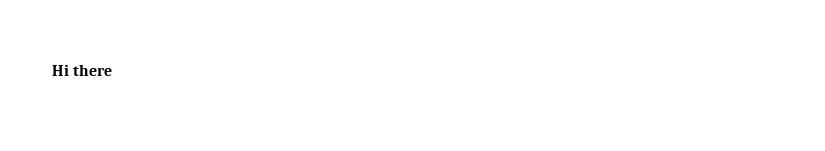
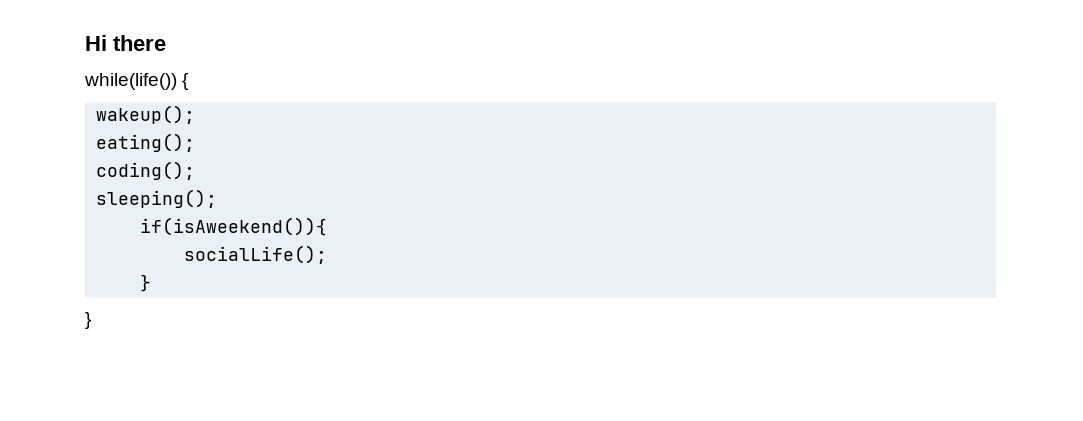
+ while(life()) {
+ wakeup();
+ eating();
+ coding();
+ sleeping();
+ if(isAweekend()){
+ socialLife();
+ }
+ }

